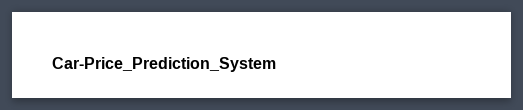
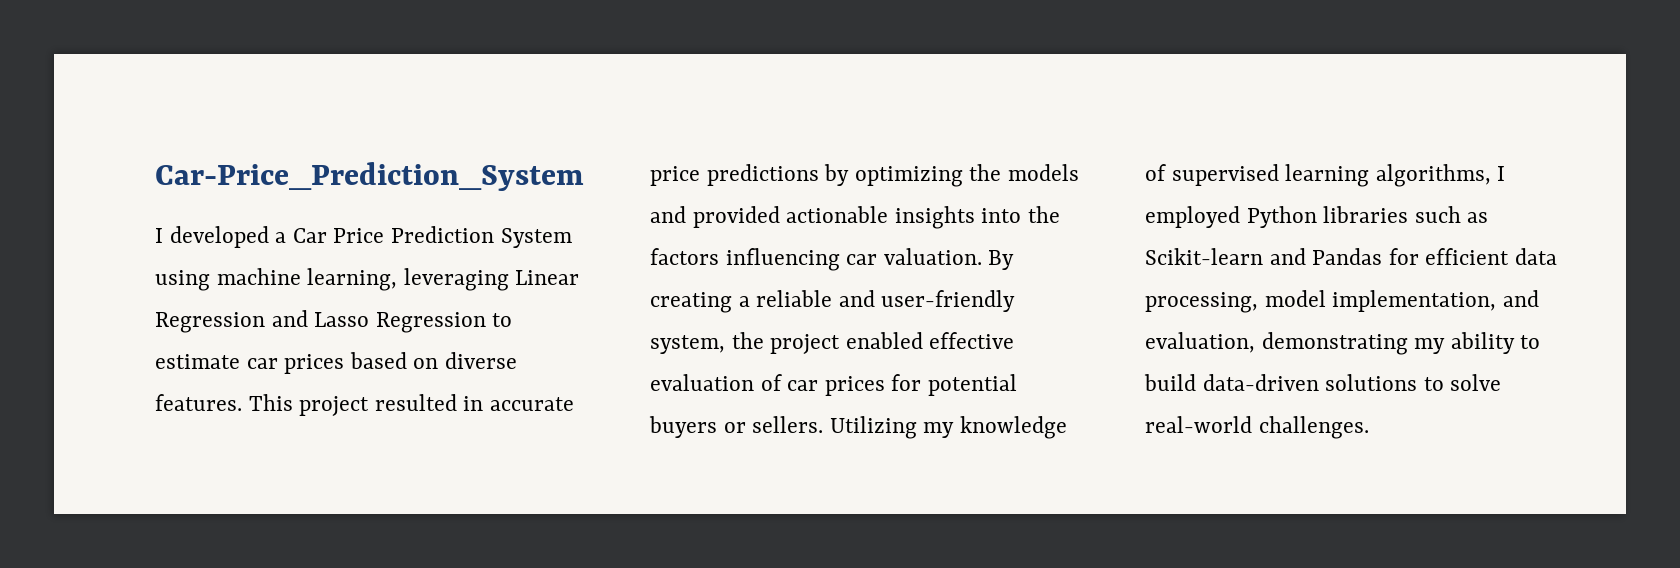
+ I developed a Car Price Prediction System using machine learning, leveraging Linear Regression and Lasso Regression to estimate car prices based on diverse features. This project resulted in accurate price predictions by optimizing the models and provided actionable insights into the factors influencing car valuation. By creating a reliable and user-friendly system, the project enabled effective evaluation of car prices for potential buyers or sellers. Utilizing my knowledge of supervised learning algorithms, I employed Python libraries such as Scikit-learn and Pandas for efficient data processing, model implementation, and evaluation, demonstrating my ability to build data-driven solutions to solve real-world challenges.

